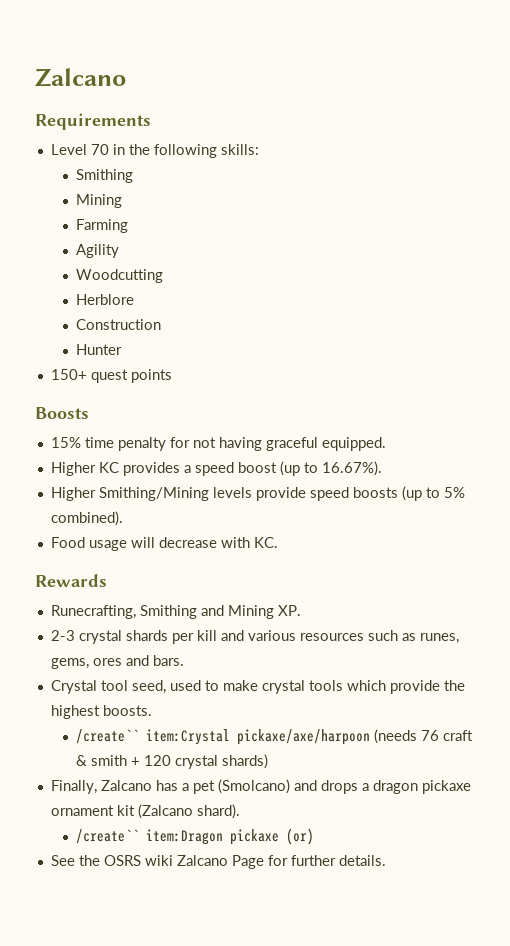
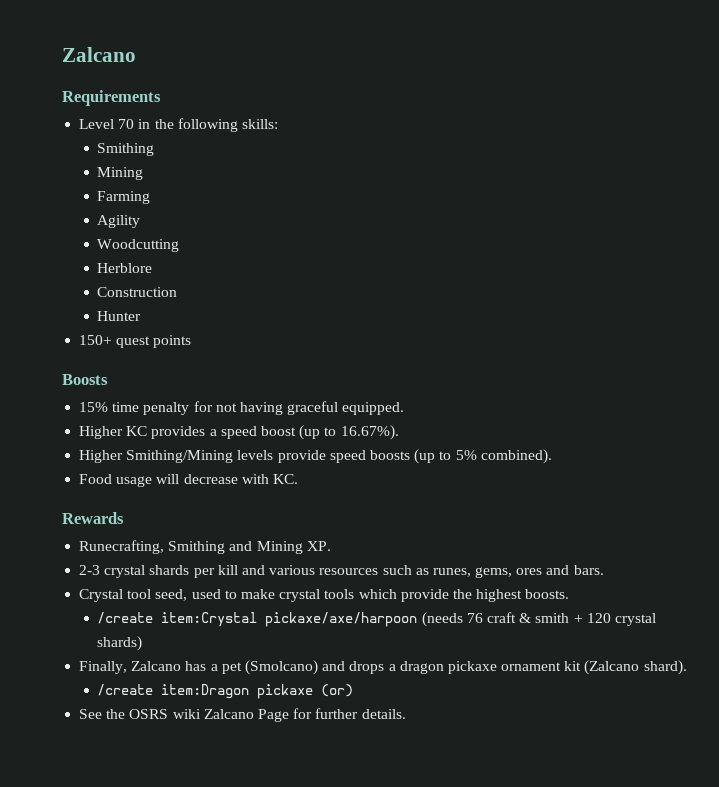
- /create`` item:Crystal pickaxe/axe/harpoon (needs 76 craft & smith + 120 crystal shards)
+ /create item:Crystal pickaxe/axe/harpoon (needs 76 craft & smith + 120 crystal shards)
- /create`` item:Dragon pickaxe (or)
+ /create item:Dragon pickaxe (or)

